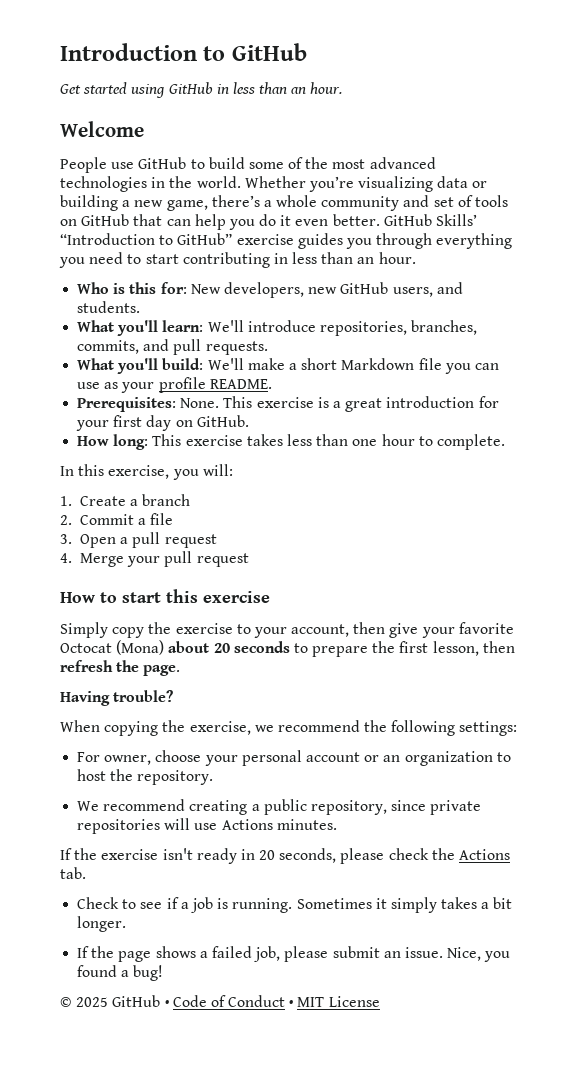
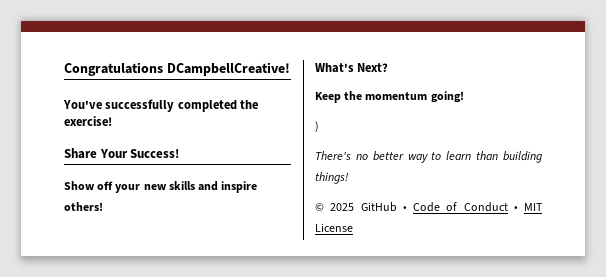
- Introduction to GitHub
- Get started using GitHub in less than an hour.
- Welcome
- People use GitHub to build some of the most advanced technologies in the world. Whether you’re visualizing data or building a new game, there’s a whole community and set of tools on GitHub that can help you do it even better. GitHub Skills’ “Introduction to GitHub” exercise guides you through everything you need to start contributing in less than an hour.
- Who is this for: New developers, new GitHub users, and students.
- What you'll learn: We'll introduce repositories, branches, commits, and pull requests.
- What you'll build: We'll make a short Markdown file you can use as your profile README.
- Prerequisites: None. This exercise is a great introduction for your first day on GitHub.
- How long: This exercise takes less than one hour to complete.
- In this exercise, you will:
- 1. Create a branch
- 2. Commit a file
- 3. Open a pull request
- 4. Merge your pull request
- How to start this exercise
- Simply copy the exercise to your account, then give your favorite Octocat (Mona) about 20 seconds to prepare the first lesson, then refresh the page.
- Having trouble?
- When copying the exercise, we recommend the following settings:
- For owner, choose your personal account or an organization to host the repository.
- We recommend creating a public repository, since private repositories will use Actions minutes.
- If the exercise isn't ready in 20 seconds, please check the Actions tab.
- Check to see if a job is running. Sometimes it simply takes a bit longer.
- If the page shows a failed job, please submit an issue. Nice, you found a bug!
+ Congratulations DCampbellCreative!
+ You've successfully completed the exercise!
+ Share Your Success!
+ Show off your new skills and inspire others!
+ What's Next?
+ Keep the momentum going!
+ )
+ There's no better way to learn than building things!

